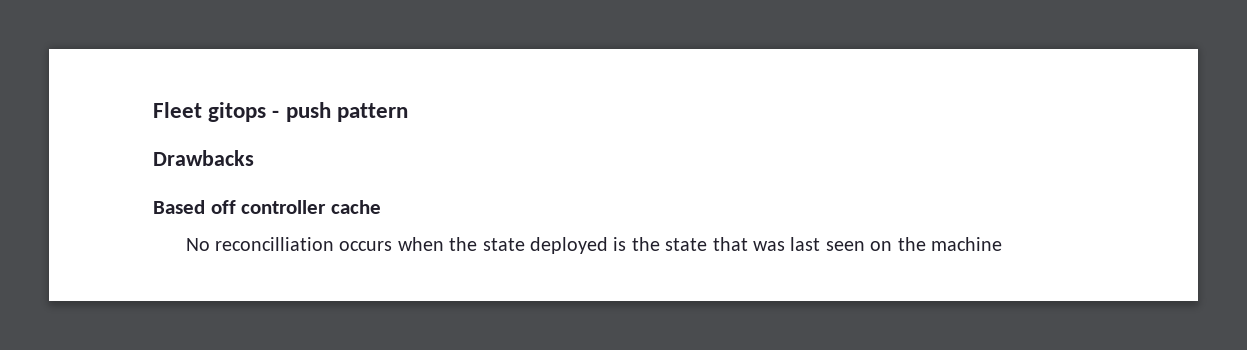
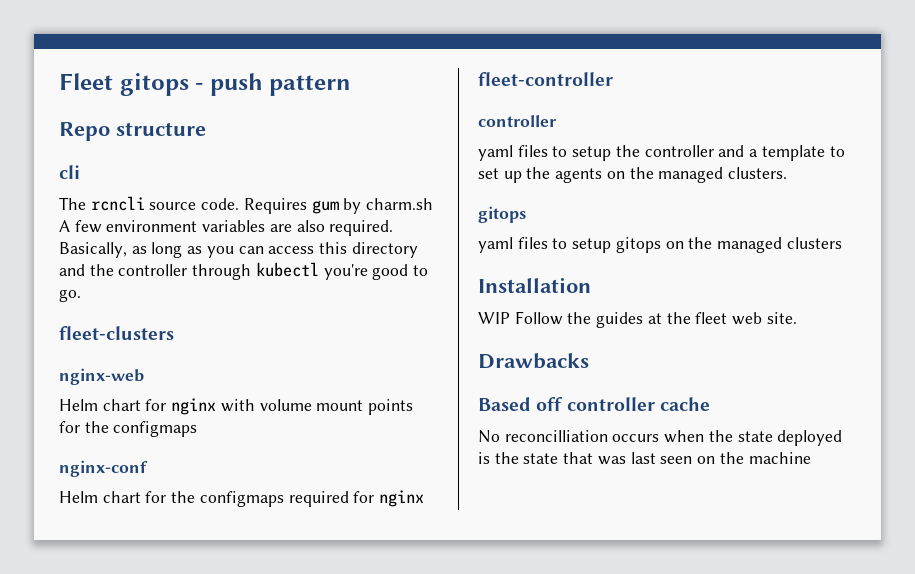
+ Repo structure
+ cli
+ The rcncli source code. Requires gum by charm.sh A few environment variables are also required. Basically, as long as you can access this directory and the controller through kubectl you're good to go.
+ fleet-clusters
+ nginx-web
+ Helm chart for nginx with volume mount points for the configmaps
+ nginx-conf
+ Helm chart for the configmaps required for nginx
+ fleet-controller
+ controller
+ yaml files to setup the controller and a template to set up the agents on the managed clusters.
+ gitops
+ yaml files to setup gitops on the managed clusters
+ Installation
+ WIP Follow the guides at the fleet web site.

